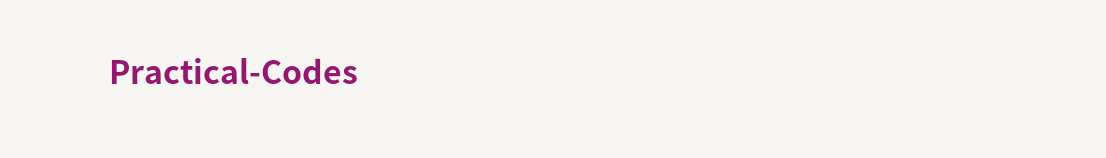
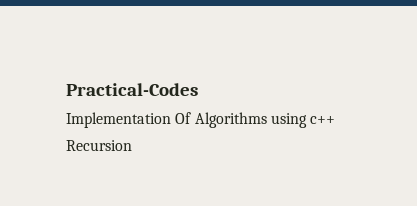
+ Implementation Of Algorithms using c++
+ Recursion

